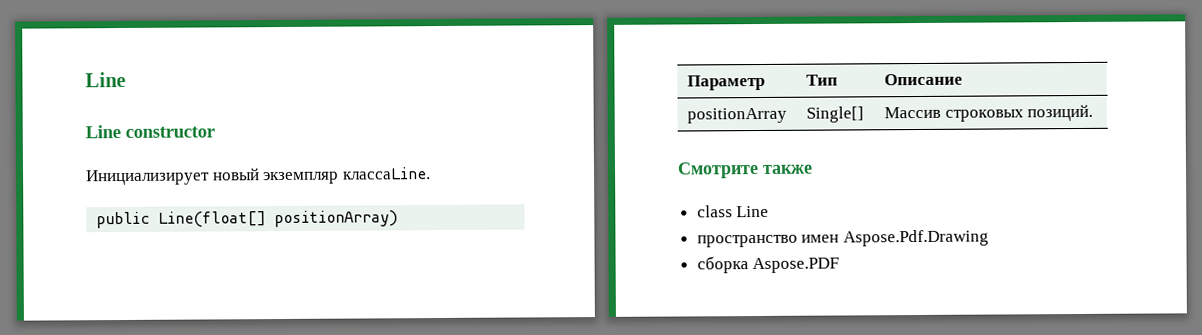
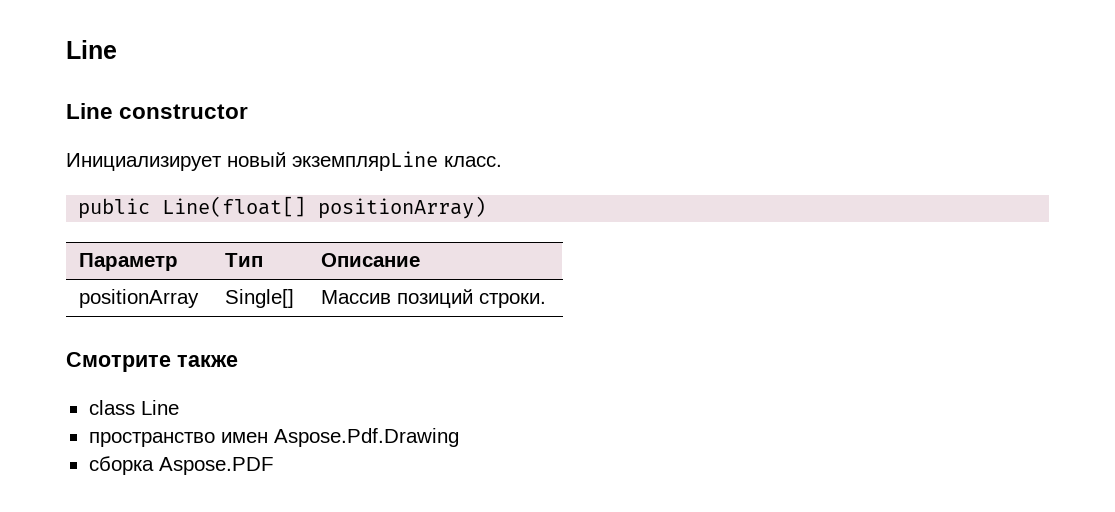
- Инициализирует новый экземпляр классаLine.
+ Инициализирует новый экземплярLine класс.
- positionArray | Single[] | Массив строковых позиций.
+ positionArray | Single[] | Массив позиций строки.

